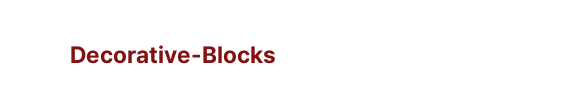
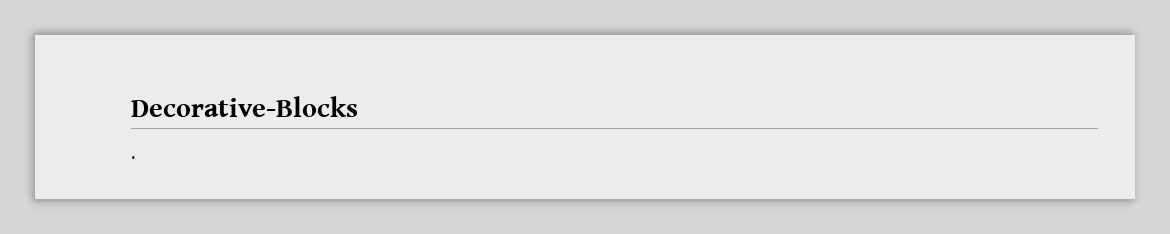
+ .

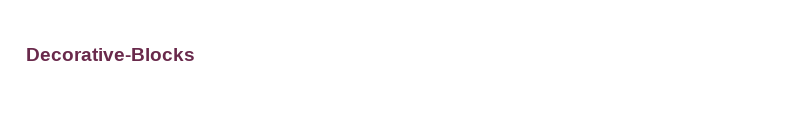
- .

